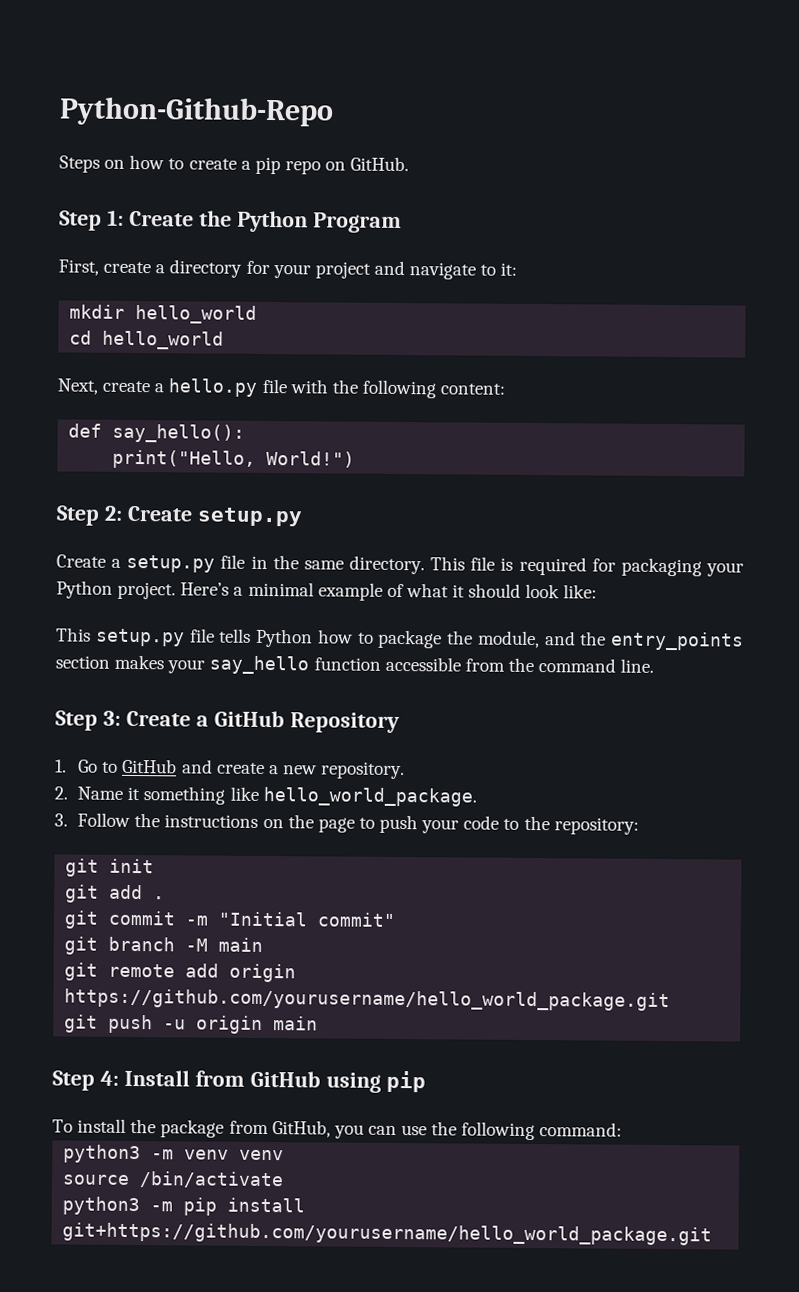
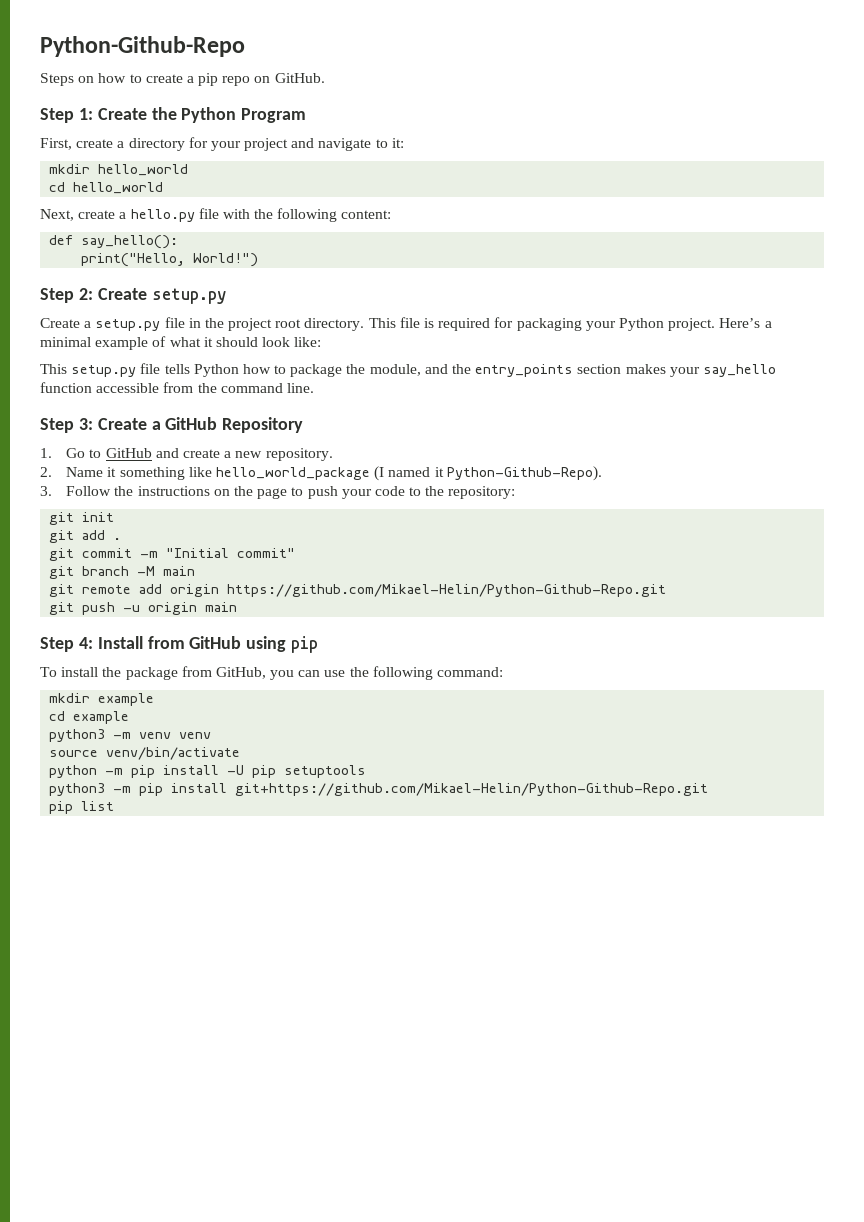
- Create a setup.py file in the same directory.
+ Create a setup.py file in the project root directory.
- 2. Name it something like hello_world_package.
+ 2. Name it something like hello_world_package (I named it Python-Github-Repo).
- git remote add origin https://github.com/yourusername/hello_world_package.git
+ git remote add origin https://github.com/Mikael-Helin/Python-Github-Repo.git
+ mkdir example
+ cd example
- source /bin/activate
+ source venv/bin/activate
+ python -m pip install -U pip setuptools
- python3 -m pip install git+https://github.com/yourusername/hello_world_package.git
+ python3 -m pip install git+https://github.com/Mikael-Helin/Python-Github-Repo.git
+ pip list

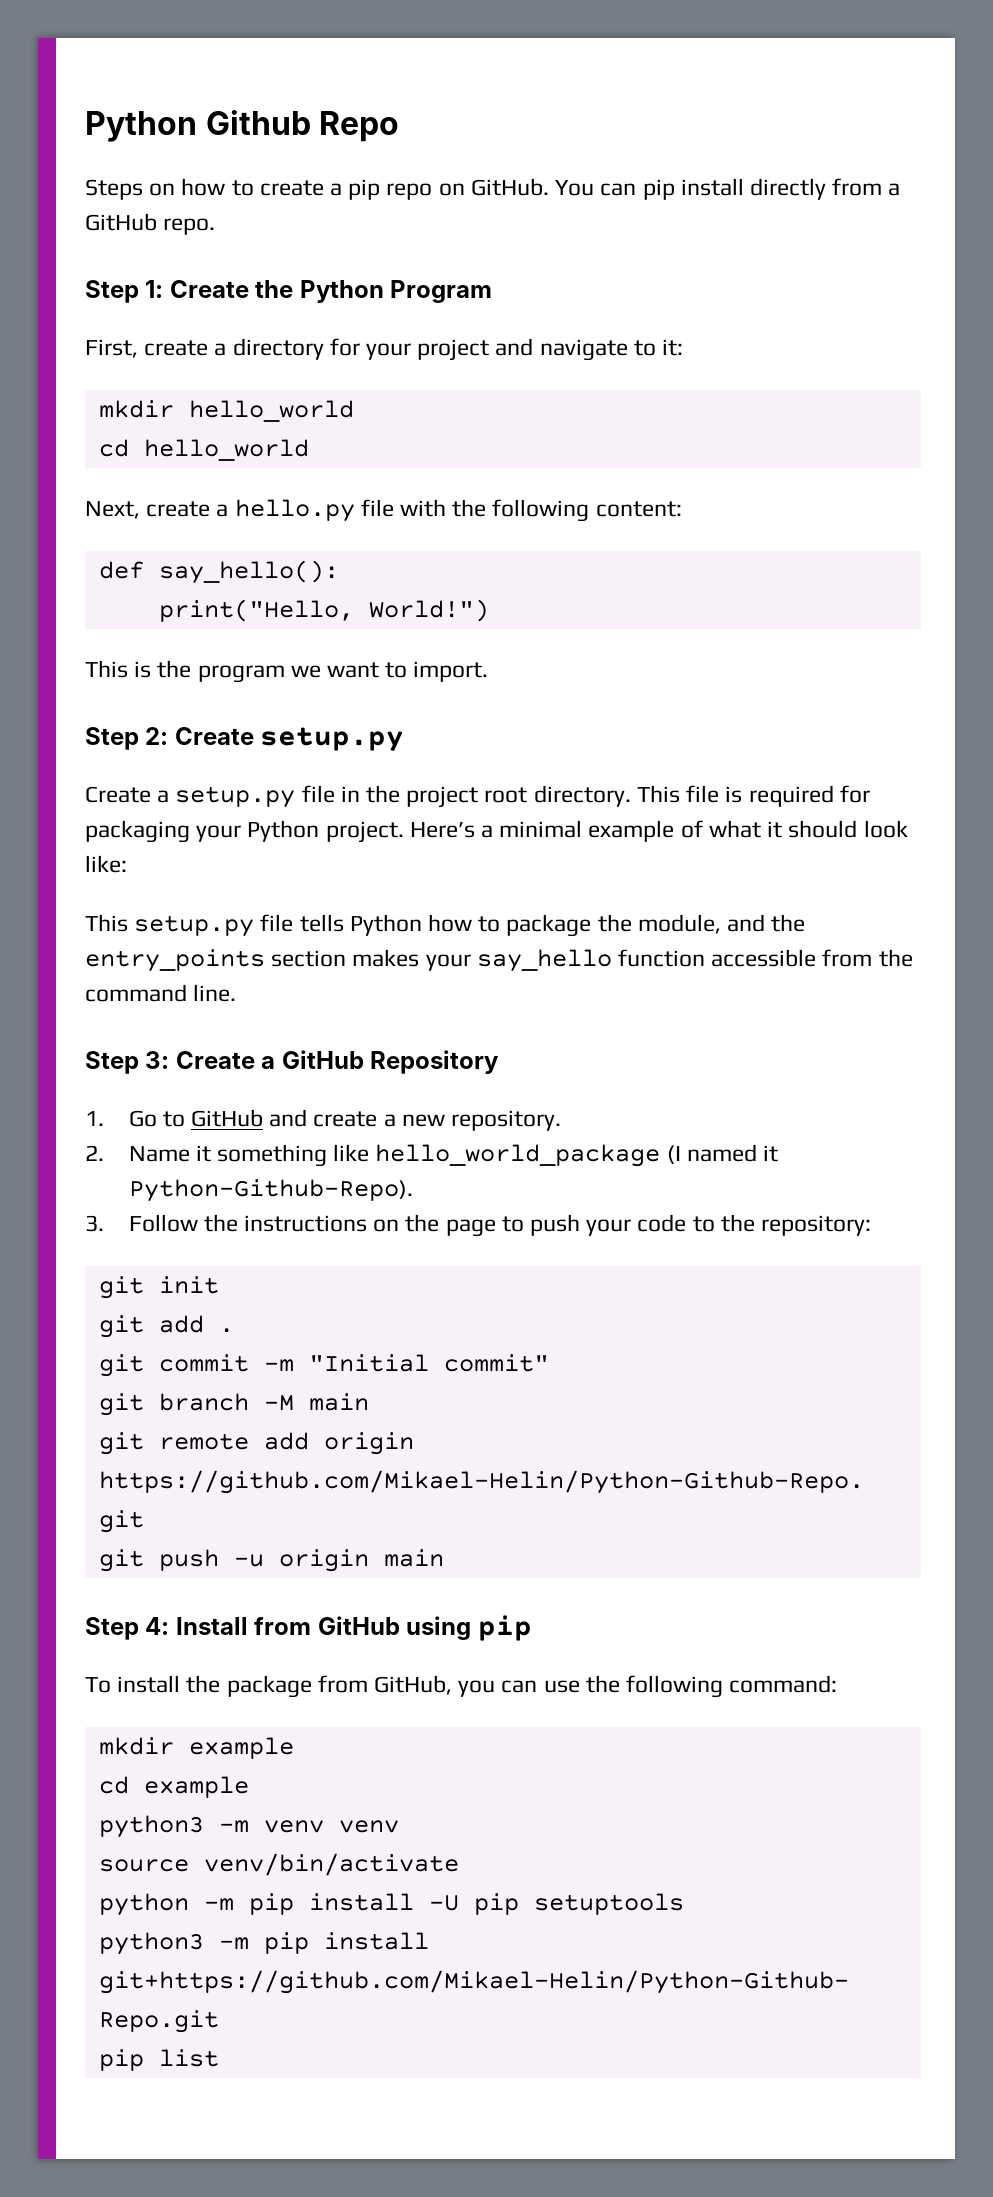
- Python-Github-Repo
+ Python Github Repo
+ You can pip install directly from a GitHub repo.
+ This is the program we want to import.

